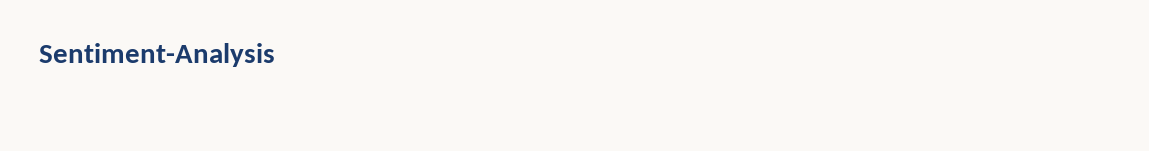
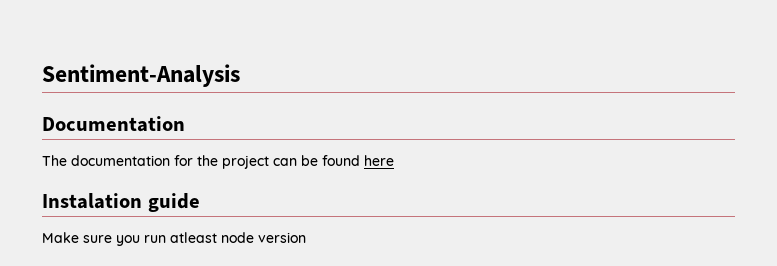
+ Documentation
+ The documentation for the project can be found here
+ Instalation guide
+ Make sure you run atleast node version

